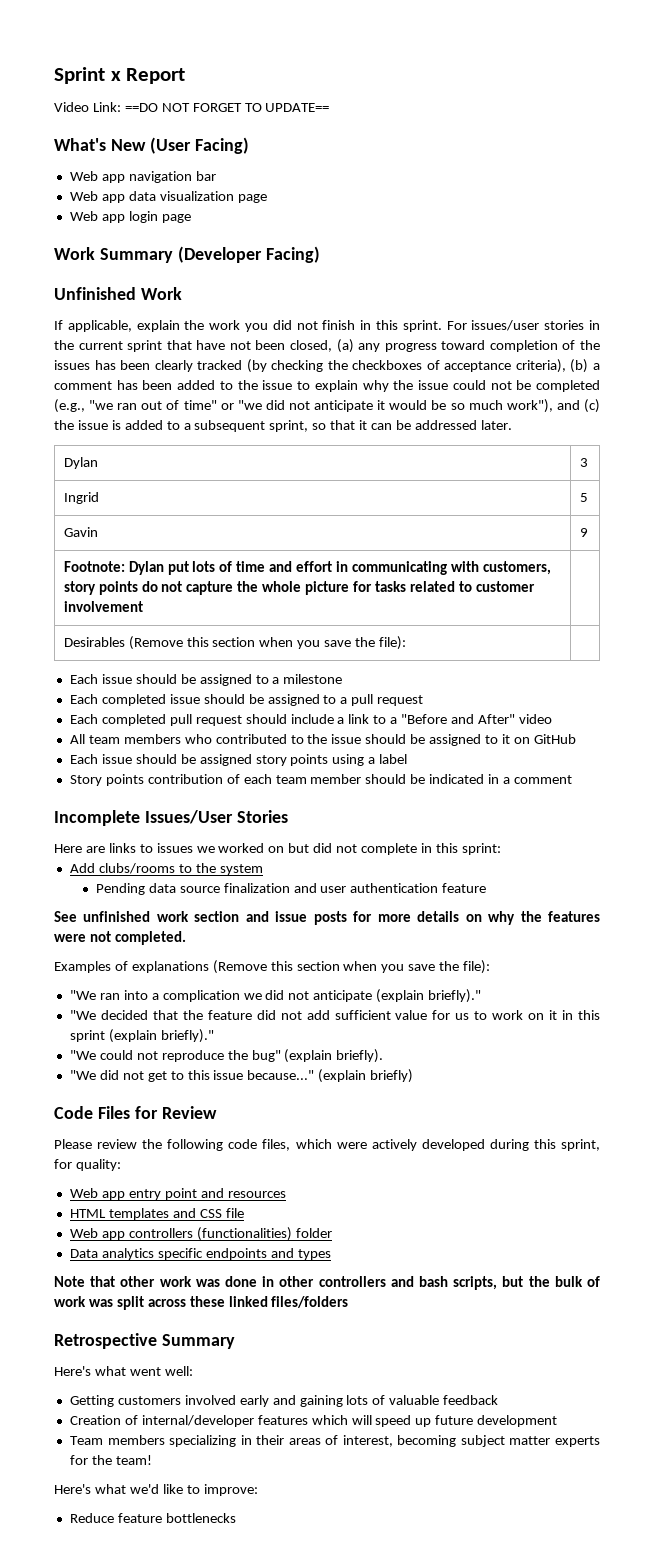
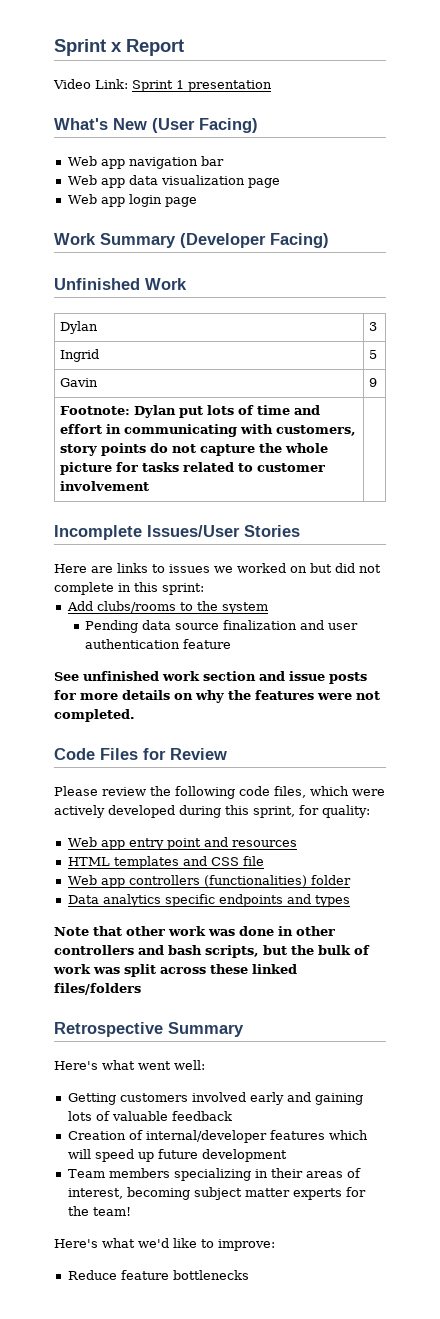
- Video Link: ==DO NOT FORGET TO UPDATE==
+ Video Link: Sprint 1 presentation
- If applicable, explain the work you did not finish in this sprint. For issues/user stories in the current sprint that have not been closed, (a) any progress toward completion of the issues has been clearly tracked (by checking the checkboxes of acceptance criteria), (b) a comment has been added to the issue to explain why the issue could not be completed (e.g., "we ran out of time" or "we did not anticipate it would be so much work"), and (c) the issue is added to a subsequent sprint, so that it can be addressed later.
- Desirables (Remove this section when you save the file): |
- Each issue should be assigned to a milestone
- Each completed issue should be assigned to a pull request
- Each completed pull request should include a link to a "Before and After" video
- All team members who contributed to the issue should be assigned to it on GitHub
- Each issue should be assigned story points using a label
- Story points contribution of each team member should be indicated in a comment
- Examples of explanations (Remove this section when you save the file):
- "We ran into a complication we did not anticipate (explain briefly)."
- "We decided that the feature did not add sufficient value for us to work on it in this sprint (explain briefly)."
- "We could not reproduce the bug" (explain briefly).
- "We did not get to this issue because..." (explain briefly)

